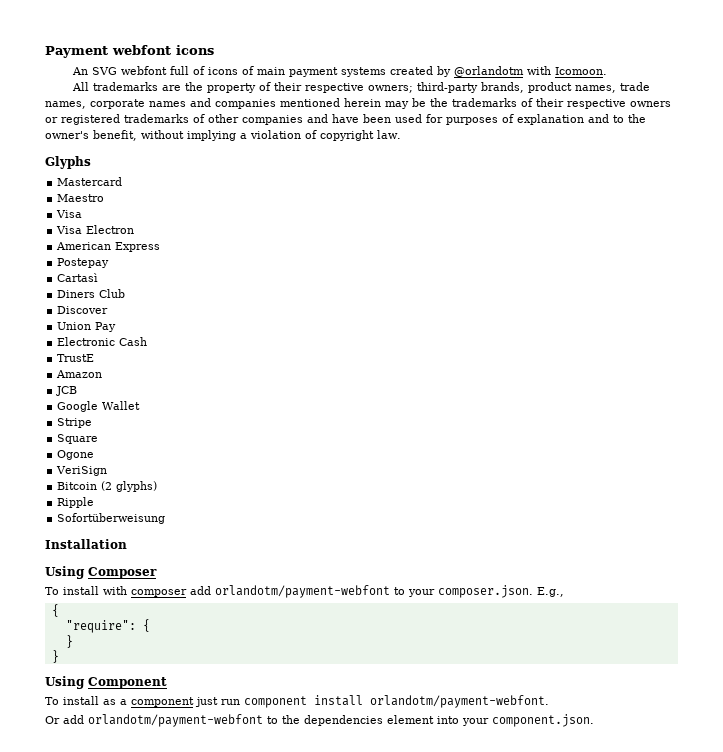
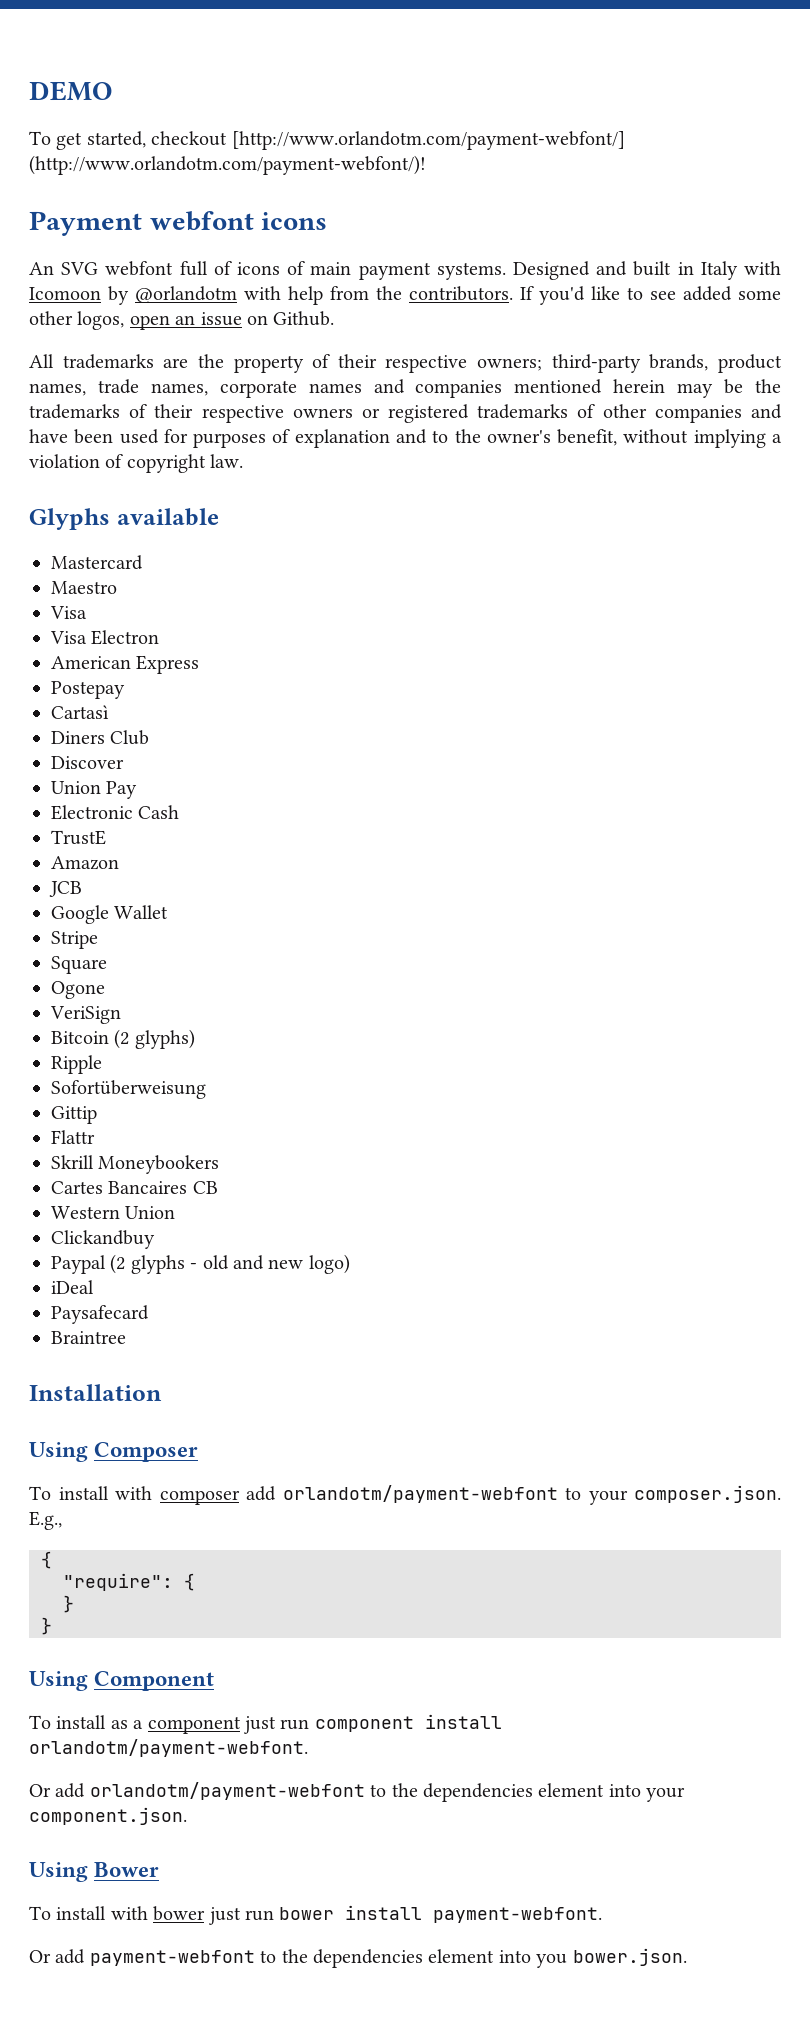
+ DEMO
+ To get started, checkout [http://www.orlandotm.com/payment-webfont/] (http://www.orlandotm.com/payment-webfont/)!
- An SVG webfont full of icons of main payment systems created by @orlandotm with Icomoon.
+ An SVG webfont full of icons of main payment systems. Designed and built in Italy with Icomoon by @orlandotm with help from the contributors. If you'd like to see added some other logos, open an issue on Github.
- Glyphs
+ Glyphs available
+ Gittip
+ Flattr
+ Skrill Moneybookers
+ Cartes Bancaires CB
+ Western Union
+ Clickandbuy
+ Paypal (2 glyphs - old and new logo)
+ iDeal
+ Paysafecard
+ Braintree
+ Using Bower
+ To install with bower just run bower install payment-webfont.
+ Or add payment-webfont to the dependencies element into you bower.json.

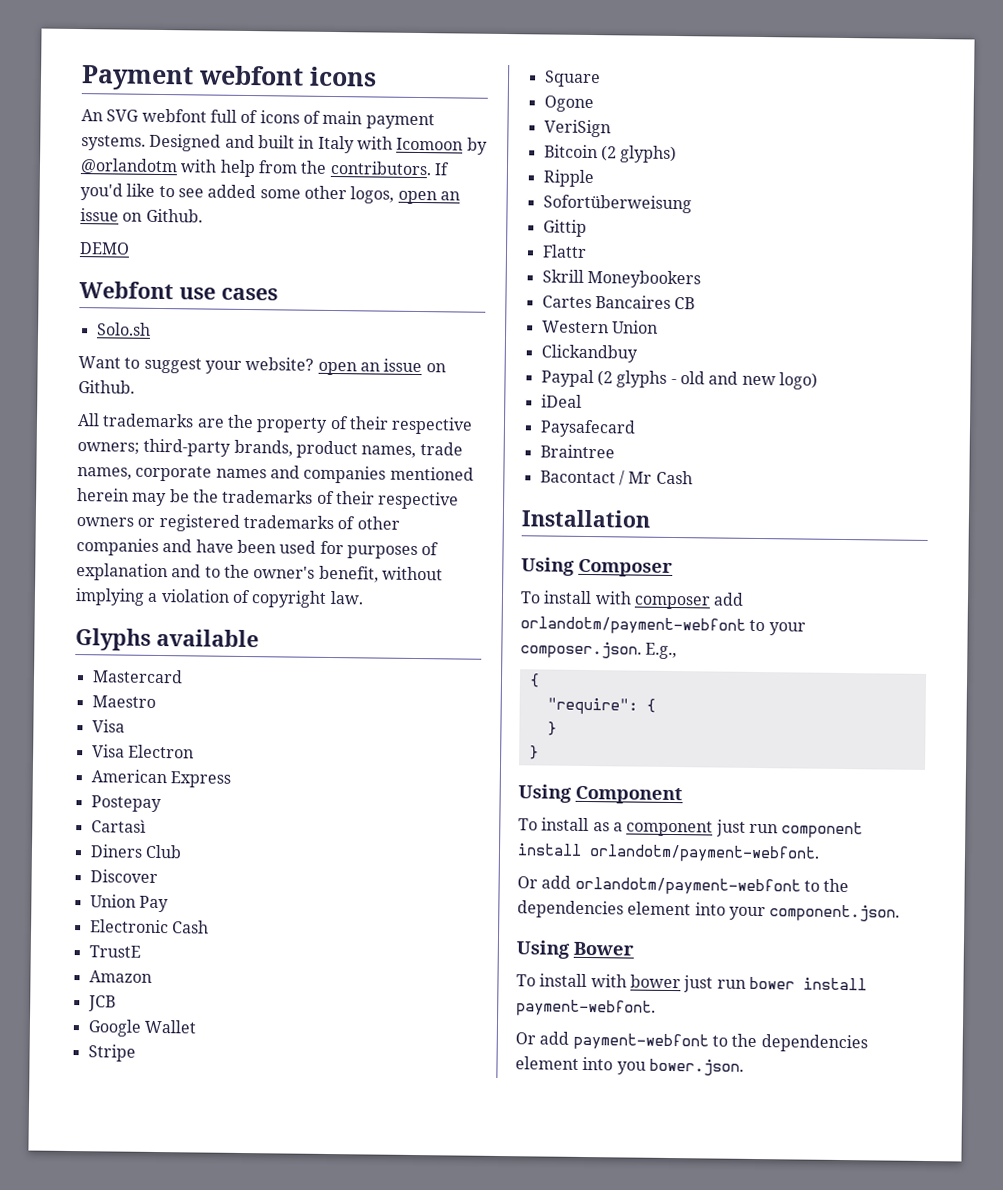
- DEMO
- To get started, checkout [http://www.orlandotm.com/payment-webfont/] (http://www.orlandotm.com/payment-webfont/)!
+ DEMO
+ Webfont use cases
+ Solo.sh
+ Want to suggest your website? open an issue on Github.
+ Bacontact / Mr Cash

